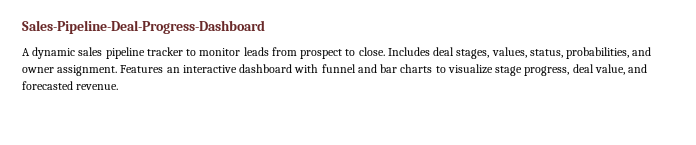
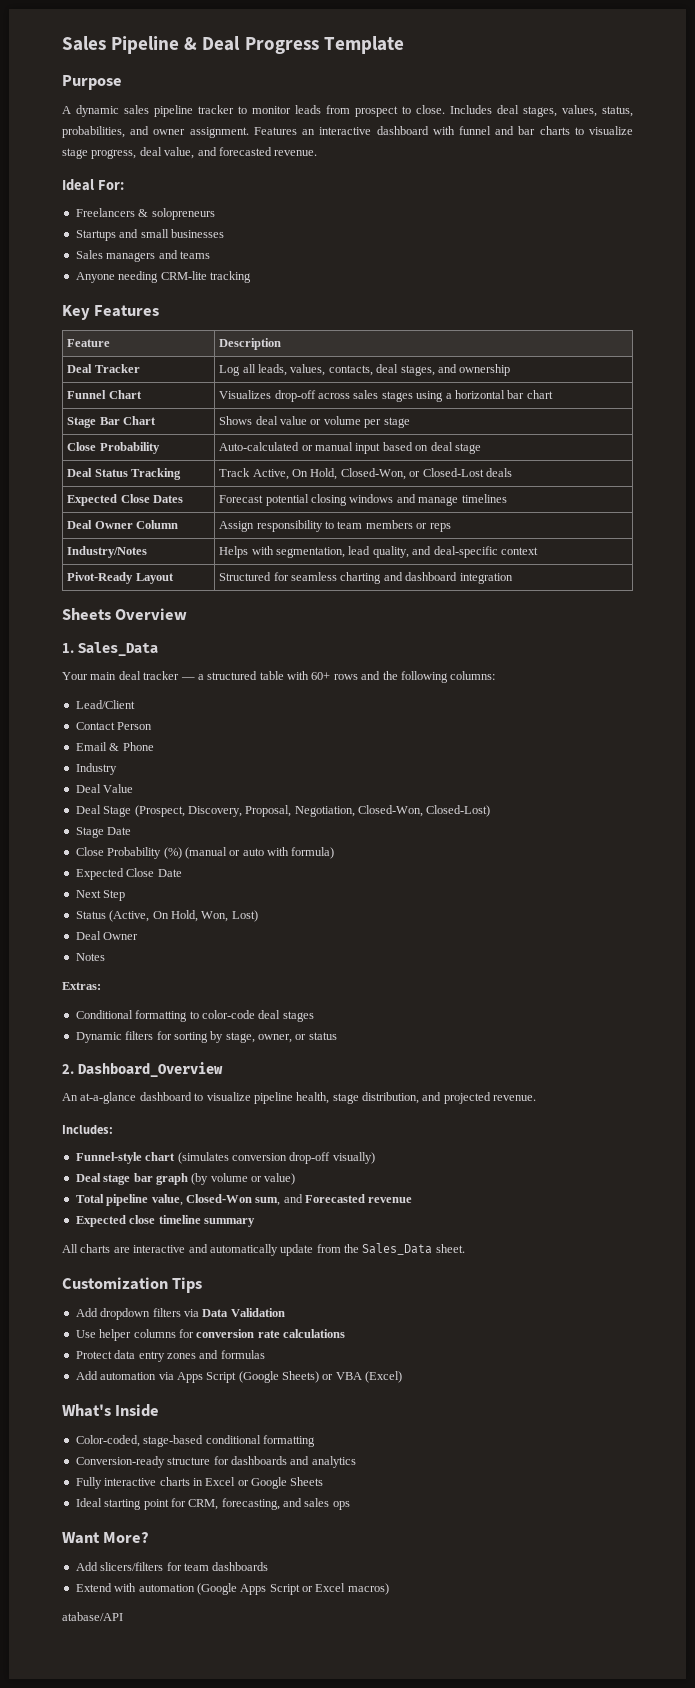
- Sales-Pipeline-Deal-Progress-Dashboard
+ Sales Pipeline & Deal Progress Template
+ Purpose
+ Ideal For:
+ Freelancers & solopreneurs
+ Startups and small businesses
+ Sales managers and teams
+ Anyone needing CRM-lite tracking
+ Key Features
+ Feature | Description
+ Deal Tracker | Log all leads, values, contacts, deal stages, and ownership
+ Funnel Chart | Visualizes drop-off across sales stages using a horizontal bar chart
+ Stage Bar Chart | Shows deal value or volume per stage
+ Close Probability | Auto-calculated or manual input based on deal stage
+ Deal Status Tracking | Track Active, On Hold, Closed-Won, or Closed-Lost deals
+ Expected Close Dates | Forecast potential closing windows and manage timelines
+ Deal Owner Column | Assign responsibility to team members or reps
+ Industry/Notes | Helps with segmentation, lead quality, and deal-specific context
+ Pivot-Ready Layout | Structured for seamless charting and dashboard integration
+ Sheets Overview
+ 1. Sales_Data
+ Your main deal tracker — a structured table with 60+ rows and the following columns:
+ Lead/Client
+ Contact Person
+ Email & Phone
+ Industry
+ Deal Value
+ Deal Stage (Prospect, Discovery, Proposal, Negotiation, Closed-Won, Closed-Lost)
+ Stage Date
+ Close Probability (%) (manual or auto with formula)
+ Expected Close Date
+ Next Step
+ Status (Active, On Hold, Won, Lost)
+ Deal Owner
+ Notes
+ Extras:
+ Conditional formatting to color-code deal stages
+ Dynamic filters for sorting by stage, owner, or status
+ 2. Dashboard_Overview
+ An at-a-glance dashboard to visualize pipeline health, stage distribution, and projected revenue.
+ Includes:
+ Funnel-style chart (simulates conversion drop-off visually)
+ Deal stage bar graph (by volume or value)
+ Total pipeline value, Closed-Won sum, and Forecasted revenue
+ Expected close timeline summary
+ All charts are interactive and automatically update from the Sales_Data sheet.
+ Customization Tips
+ Add dropdown filters via Data Validation
+ Use helper columns for conversion rate calculations
+ Protect data entry zones and formulas
+ Add automation via Apps Script (Google Sheets) or VBA (Excel)
+ What's Inside
+ Color-coded, stage-based conditional formatting
+ Conversion-ready structure for dashboards and analytics
+ Fully interactive charts in Excel or Google Sheets
+ Ideal starting point for CRM, forecasting, and sales ops
+ Want More?
+ Add slicers/filters for team dashboards
+ Extend with automation (Google Apps Script or Excel macros)
+ atabase/API

